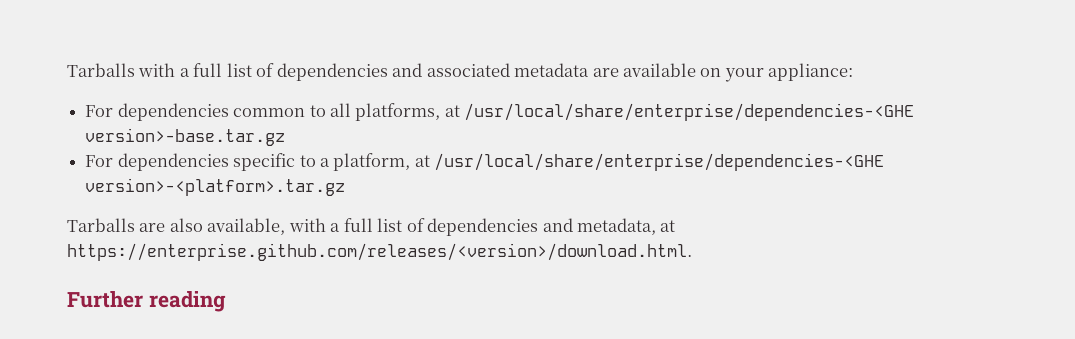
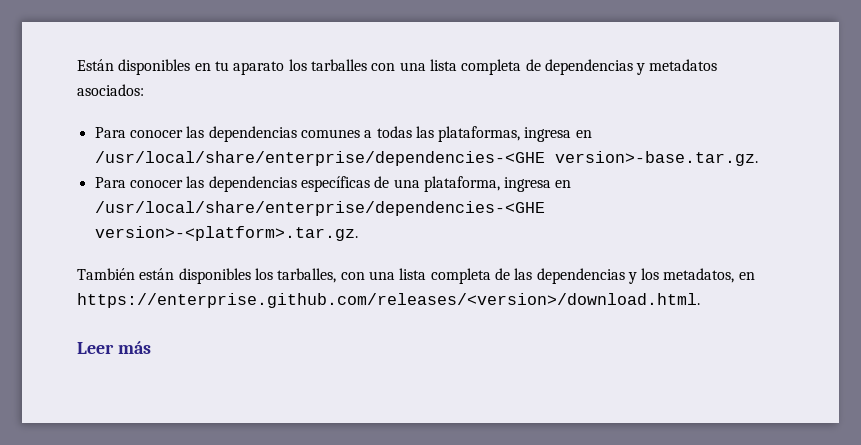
- Tarballs with a full list of dependencies and associated metadata are available on your appliance:
- For dependencies common to all platforms, at /usr/local/share/enterprise/dependencies-<GHE version>-base.tar.gz
- For dependencies specific to a platform, at /usr/local/share/enterprise/dependencies-<GHE version>-<platform>.tar.gz
- Tarballs are also available, with a full list of dependencies and metadata, at https://enterprise.github.com/releases/<version>/download.html.
+ Están disponibles en tu aparato los tarballes con una lista completa de dependencias y metadatos asociados:
+ Para conocer las dependencias comunes a todas las plataformas, ingresa en /usr/local/share/enterprise/dependencies-<GHE version>-base.tar.gz.
+ Para conocer las dependencias específicas de una plataforma, ingresa en /usr/local/share/enterprise/dependencies-<GHE version>-<platform>.tar.gz.
+ También están disponibles los tarballes, con una lista completa de las dependencias y los metadatos, en https://enterprise.github.com/releases/<version>/download.html.
- Further reading
+ Leer más

